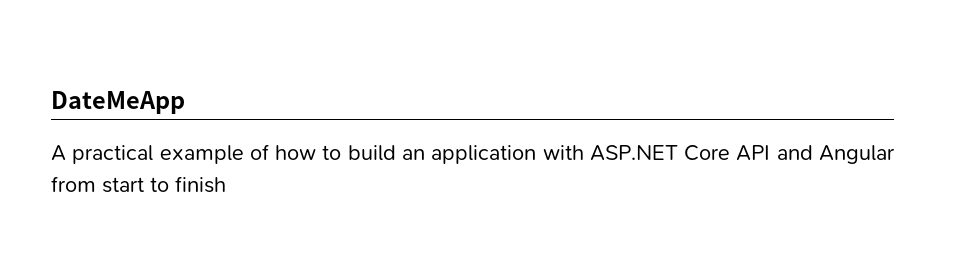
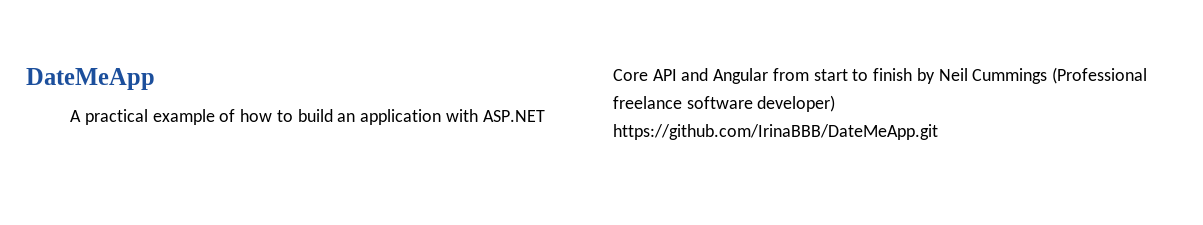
- A practical example of how to build an application with ASP.NET Core API and Angular from start to finish
+ A practical example of how to build an application with ASP.NET Core API and Angular from start to finish by Neil Cummings (Professional freelance software developer) https://github.com/IrinaBBB/DateMeApp.git

